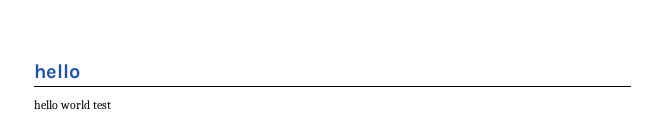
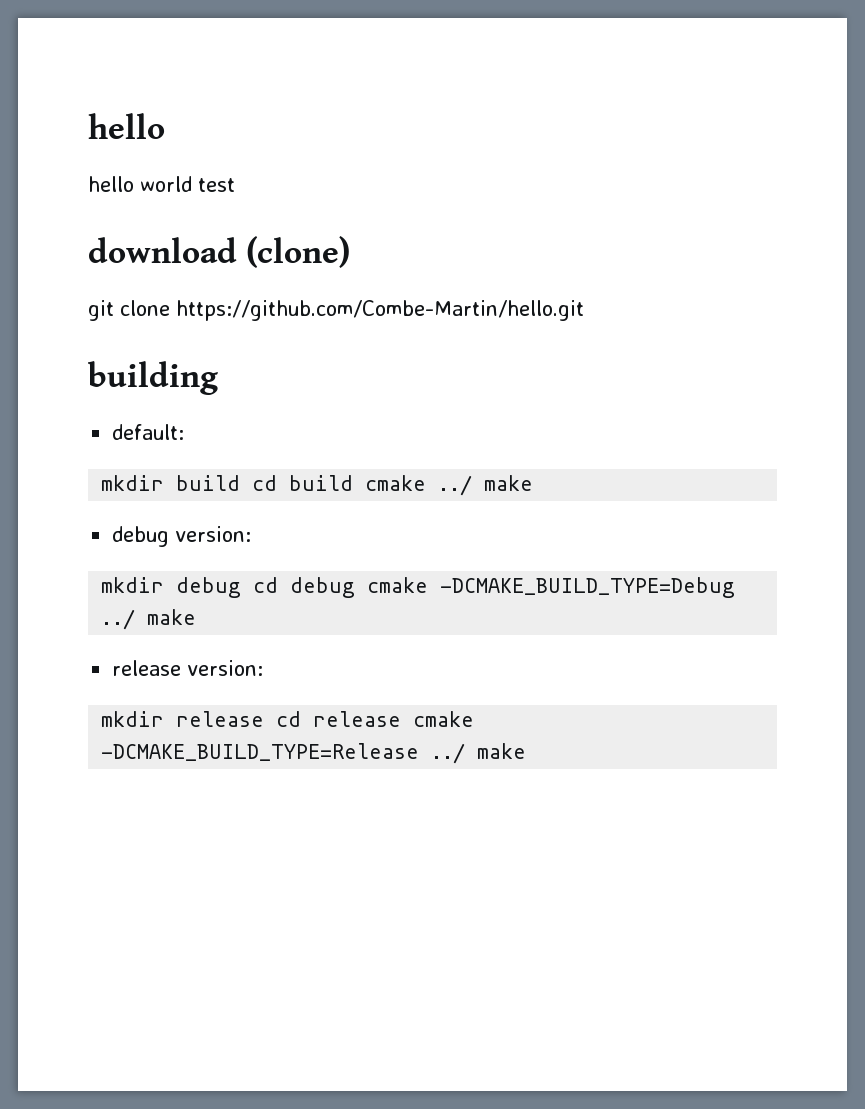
+ download (clone)
+ git clone https://github.com/Combe-Martin/hello.git
+ building
+ default:
+ mkdir build cd build cmake ../ make
+ debug version:
+ mkdir debug cd debug cmake -DCMAKE_BUILD_TYPE=Debug ../ make
+ release version:
+ mkdir release cd release cmake -DCMAKE_BUILD_TYPE=Release ../ make

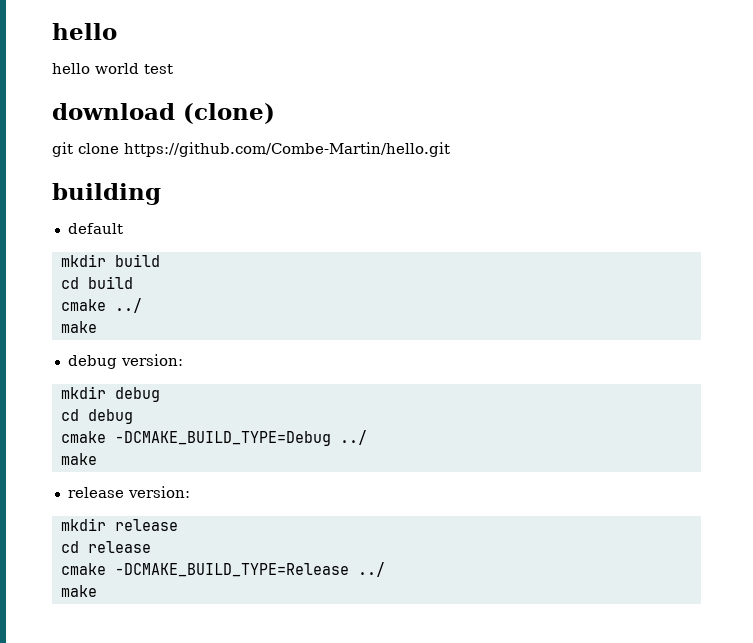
- default:
+ default
- mkdir build cd build cmake ../ make
+ mkdir build
+ cd build
+ cmake ../
+ make
- mkdir debug cd debug cmake -DCMAKE_BUILD_TYPE=Debug ../ make
+ mkdir debug
+ cd debug
+ cmake -DCMAKE_BUILD_TYPE=Debug ../
+ make
- mkdir release cd release cmake -DCMAKE_BUILD_TYPE=Release ../ make
+ mkdir release
+ cd release
+ cmake -DCMAKE_BUILD_TYPE=Release ../
+ make

